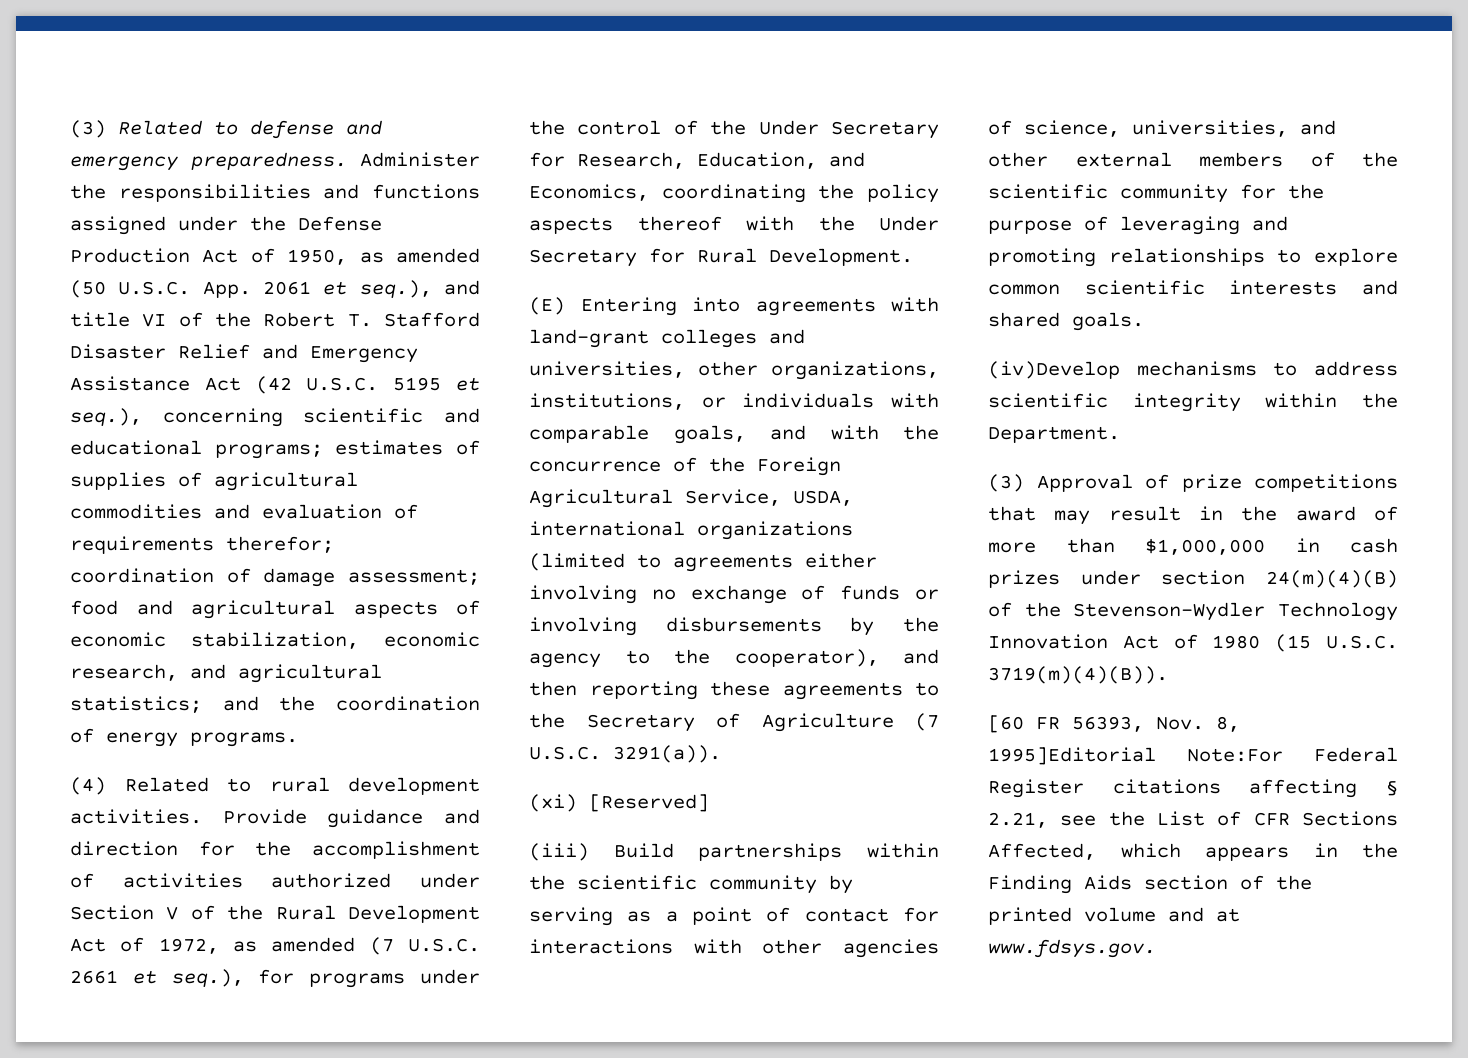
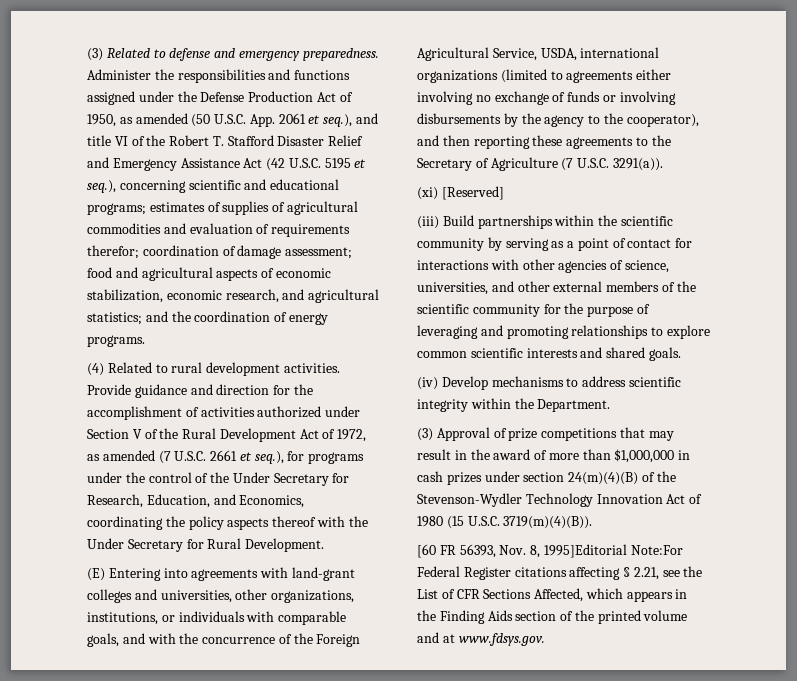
- (iv)Develop mechanisms to address scientific integrity within the Department.
+ (iv) Develop mechanisms to address scientific integrity within the Department.

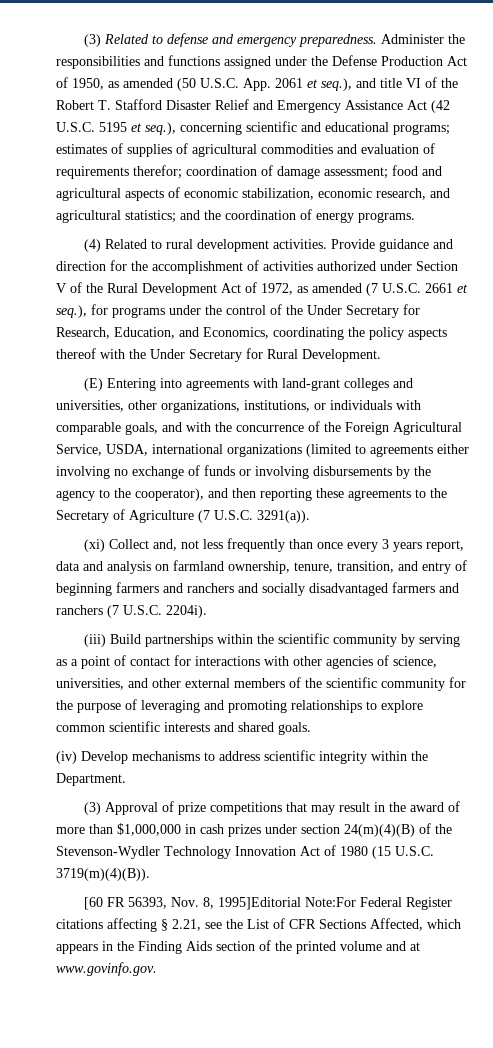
- (xi) [Reserved]
+ (xi) Collect and, not less frequently than once every 3 years report, data and analysis on farmland ownership, tenure, transition, and entry of beginning farmers and ranchers and socially disadvantaged farmers and ranchers (7 U.S.C. 2204i).
- [60 FR 56393, Nov. 8, 1995]Editorial Note:For Federal Register citations affecting § 2.21, see the List of CFR Sections Affected, which appears in the Finding Aids section of the printed volume and at www.fdsys.gov.
+ [60 FR 56393, Nov. 8, 1995]Editorial Note:For Federal Register citations affecting § 2.21, see the List of CFR Sections Affected, which appears in the Finding Aids section of the printed volume and at www.govinfo.gov.

